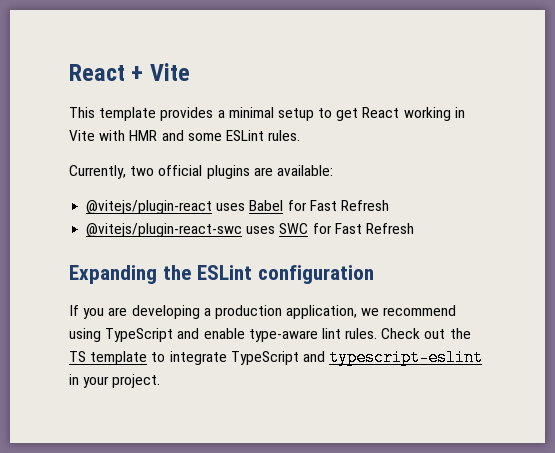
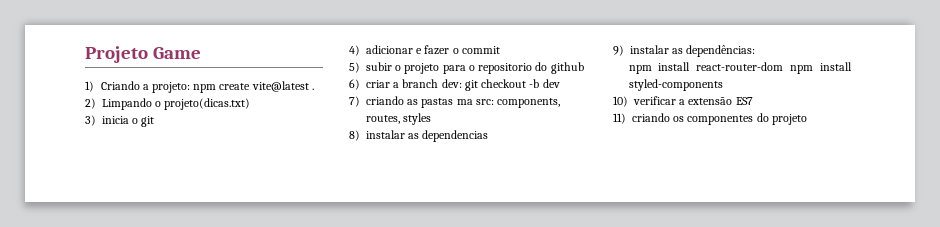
- React + Vite
- This template provides a minimal setup to get React working in Vite with HMR and some ESLint rules.
- Currently, two official plugins are available:
- @vitejs/plugin-react uses Babel for Fast Refresh
- @vitejs/plugin-react-swc uses SWC for Fast Refresh
- Expanding the ESLint configuration
- If you are developing a production application, we recommend using TypeScript and enable type-aware lint rules. Check out the TS template to integrate TypeScript and typescript-eslint in your project.
+ Projeto Game
+ 1) Criando a projeto: npm create vite@latest .
+ 2) Limpando o projeto(dicas.txt)
+ 3) inicia o git
+ 4) adicionar e fazer o commit
+ 5) subir o projeto para o repositorio do github
+ 6) criar a branch dev: git checkout -b dev
+ 7) criando as pastas ma src: components, routes, styles
+ 8) instalar as dependencias
+ 9) instalar as dependências:
+ npm install react-router-dom npm install styled-components
+ 10) verificar a extensão ES7
+ 11) criando os componentes do projeto

